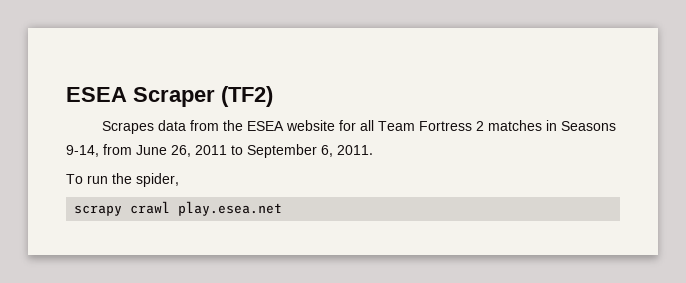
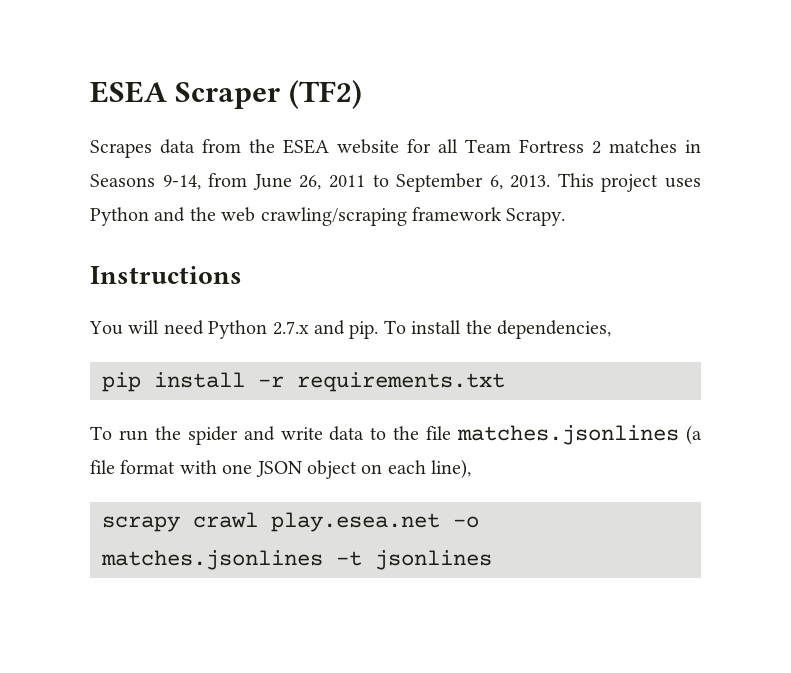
- Scrapes data from the ESEA website for all Team Fortress 2 matches in Seasons 9-14, from June 26, 2011 to September 6, 2011.
- To run the spider,
+ Scrapes data from the ESEA website for all Team Fortress 2 matches in Seasons 9-14, from June 26, 2011 to September 6, 2013. This project uses Python and the web crawling/scraping framework Scrapy.
+ Instructions
+ You will need Python 2.7.x and pip. To install the dependencies,
+ pip install -r requirements.txt
+ To run the spider and write data to the file matches.jsonlines (a file format with one JSON object on each line),
- scrapy crawl play.esea.net
+ scrapy crawl play.esea.net -o matches.jsonlines -t jsonlines

